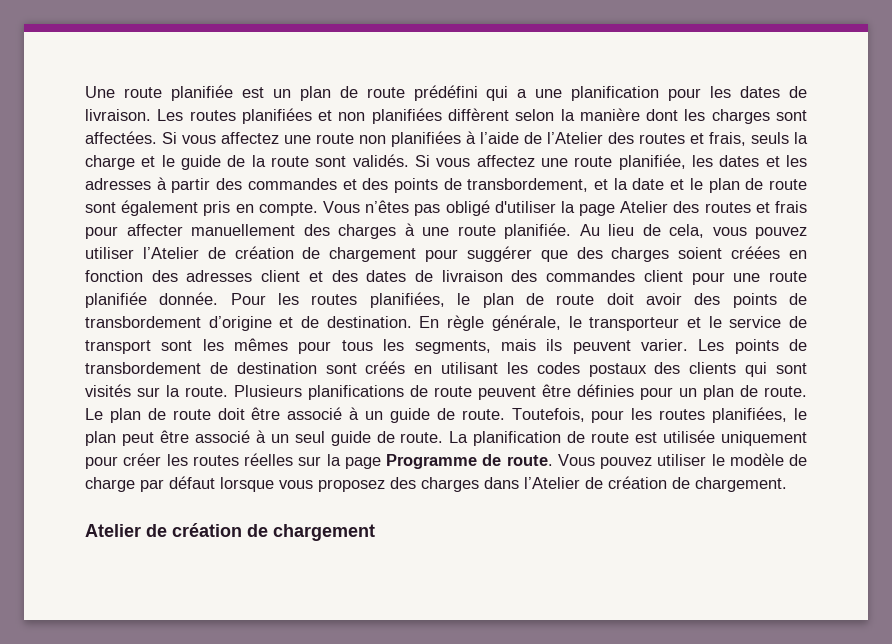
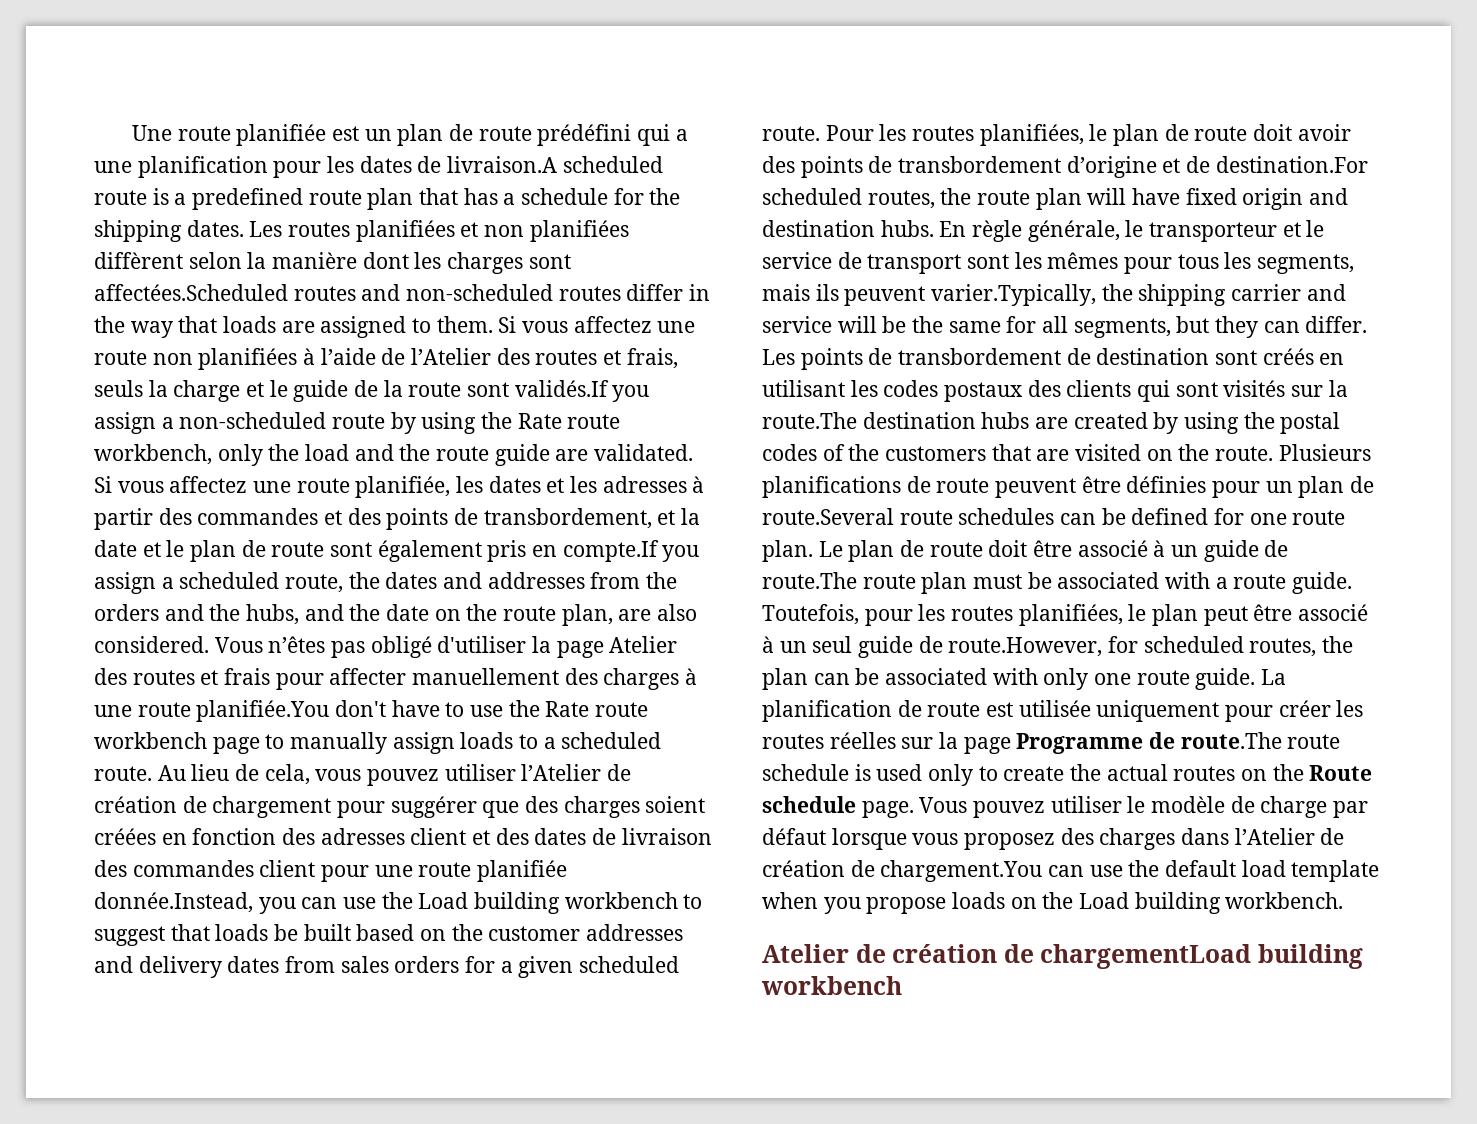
- Une route planifiée est un plan de route prédéfini qui a une planification pour les dates de livraison.
+ Une route planifiée est un plan de route prédéfini qui a une planification pour les dates de livraison.A scheduled route is a predefined route plan that has a schedule for the shipping dates.
- Les routes planifiées et non planifiées diffèrent selon la manière dont les charges sont affectées.
+ Les routes planifiées et non planifiées diffèrent selon la manière dont les charges sont affectées.Scheduled routes and non-scheduled routes differ in the way that loads are assigned to them.
- Si vous affectez une route non planifiées à l’aide de l’Atelier des routes et frais, seuls la charge et le guide de la route sont validés.
+ Si vous affectez une route non planifiées à l’aide de l’Atelier des routes et frais, seuls la charge et le guide de la route sont validés.If you assign a non-scheduled route by using the Rate route workbench, only the load and the route guide are validated.
- Si vous affectez une route planifiée, les dates et les adresses à partir des commandes et des points de transbordement, et la date et le plan de route sont également pris en compte.
+ Si vous affectez une route planifiée, les dates et les adresses à partir des commandes et des points de transbordement, et la date et le plan de route sont également pris en compte.If you assign a scheduled route, the dates and addresses from the orders and the hubs, and the date on the route plan, are also considered.
- Vous n’êtes pas obligé d'utiliser la page Atelier des routes et frais pour affecter manuellement des charges à une route planifiée.
+ Vous n’êtes pas obligé d'utiliser la page Atelier des routes et frais pour affecter manuellement des charges à une route planifiée.You don't have to use the Rate route workbench page to manually assign loads to a scheduled route.
- Au lieu de cela, vous pouvez utiliser l’Atelier de création de chargement pour suggérer que des charges soient créées en fonction des adresses client et des dates de livraison des commandes client pour une route planifiée donnée.
+ Au lieu de cela, vous pouvez utiliser l’Atelier de création de chargement pour suggérer que des charges soient créées en fonction des adresses client et des dates de livraison des commandes client pour une route planifiée donnée.Instead, you can use the Load building workbench to suggest that loads be built based on the customer addresses and delivery dates from sales orders for a given scheduled route.
- Pour les routes planifiées, le plan de route doit avoir des points de transbordement d’origine et de destination.
+ Pour les routes planifiées, le plan de route doit avoir des points de transbordement d’origine et de destination.For scheduled routes, the route plan will have fixed origin and destination hubs.
- En règle générale, le transporteur et le service de transport sont les mêmes pour tous les segments, mais ils peuvent varier.
+ En règle générale, le transporteur et le service de transport sont les mêmes pour tous les segments, mais ils peuvent varier.Typically, the shipping carrier and service will be the same for all segments, but they can differ.
- Les points de transbordement de destination sont créés en utilisant les codes postaux des clients qui sont visités sur la route.
+ Les points de transbordement de destination sont créés en utilisant les codes postaux des clients qui sont visités sur la route.The destination hubs are created by using the postal codes of the customers that are visited on the route.
- Plusieurs planifications de route peuvent être définies pour un plan de route.
+ Plusieurs planifications de route peuvent être définies pour un plan de route.Several route schedules can be defined for one route plan.
- Le plan de route doit être associé à un guide de route.
+ Le plan de route doit être associé à un guide de route.The route plan must be associated with a route guide.
- Toutefois, pour les routes planifiées, le plan peut être associé à un seul guide de route.
+ Toutefois, pour les routes planifiées, le plan peut être associé à un seul guide de route.However, for scheduled routes, the plan can be associated with only one route guide.
- La planification de route est utilisée uniquement pour créer les routes réelles sur la page Programme de route.
+ La planification de route est utilisée uniquement pour créer les routes réelles sur la page Programme de route.The route schedule is used only to create the actual routes on the Route schedule page.
- Vous pouvez utiliser le modèle de charge par défaut lorsque vous proposez des charges dans l’Atelier de création de chargement.
+ Vous pouvez utiliser le modèle de charge par défaut lorsque vous proposez des charges dans l’Atelier de création de chargement.You can use the default load template when you propose loads on the Load building workbench.
- Atelier de création de chargement
+ Atelier de création de chargementLoad building workbench

